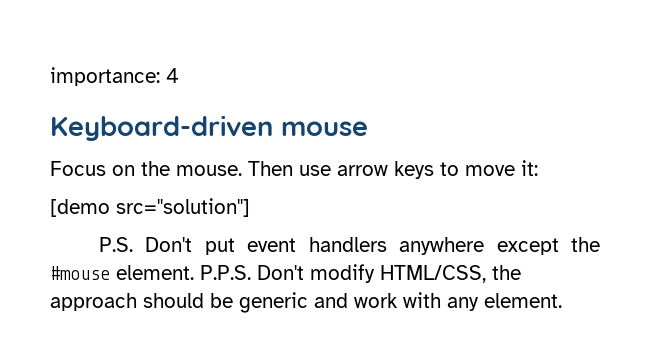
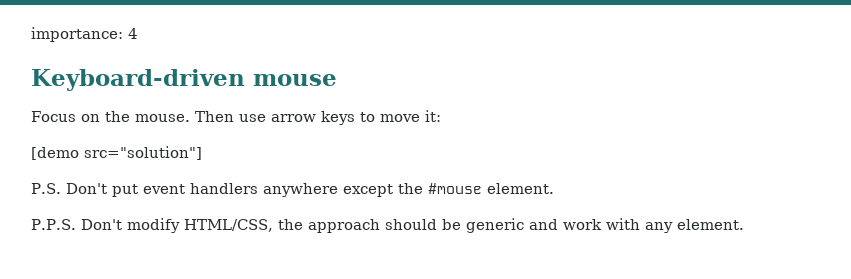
- P.S. Don't put event handlers anywhere except the #mouse element. P.P.S. Don't modify HTML/CSS, the approach should be generic and work with any element.
+ P.S. Don't put event handlers anywhere except the #mouse element.
+ P.P.S. Don't modify HTML/CSS, the approach should be generic and work with any element.

